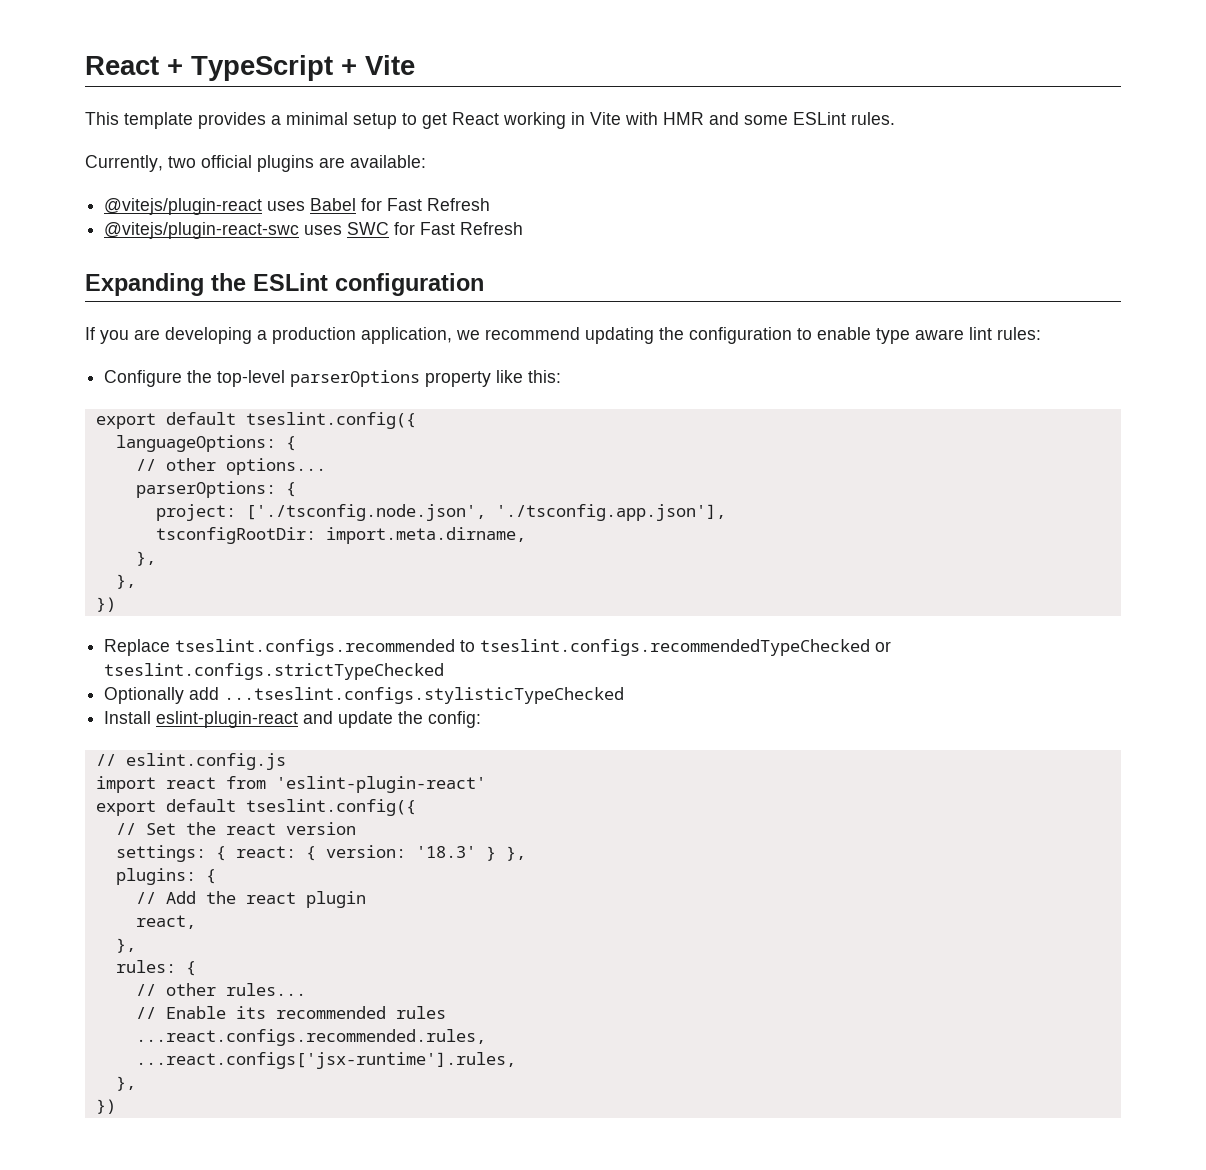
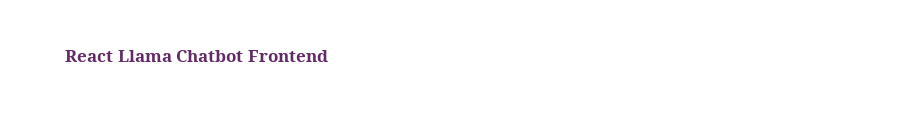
- React + TypeScript + Vite
- This template provides a minimal setup to get React working in Vite with HMR and some ESLint rules.
- Currently, two official plugins are available:
- @vitejs/plugin-react uses Babel for Fast Refresh
- @vitejs/plugin-react-swc uses SWC for Fast Refresh
- Expanding the ESLint configuration
- If you are developing a production application, we recommend updating the configuration to enable type aware lint rules:
- Configure the top-level parserOptions property like this:
- export default tseslint.config({
- languageOptions: {
- // other options...
- parserOptions: {
- project: ['./tsconfig.node.json', './tsconfig.app.json'],
- tsconfigRootDir: import.meta.dirname,
- },
- },
- })
- Replace tseslint.configs.recommended to tseslint.configs.recommendedTypeChecked or tseslint.configs.strictTypeChecked
- Optionally add ...tseslint.configs.stylisticTypeChecked
- Install eslint-plugin-react and update the config:
- // eslint.config.js
- import react from 'eslint-plugin-react'
- export default tseslint.config({
- // Set the react version
- settings: { react: { version: '18.3' } },
- plugins: {
- // Add the react plugin
- react,
- },
- rules: {
- // other rules...
- // Enable its recommended rules
- ...react.configs.recommended.rules,
- ...react.configs['jsx-runtime'].rules,
- },
- })
+ React Llama Chatbot Frontend

